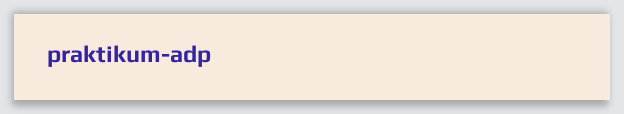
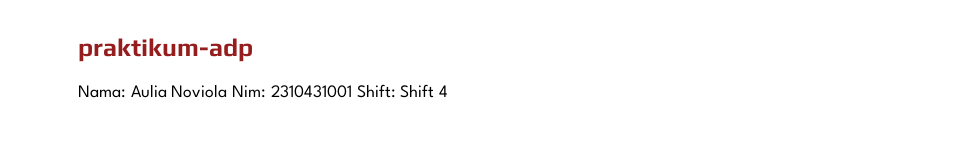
+ Nama: Aulia Noviola Nim: 2310431001 Shift: Shift 4

